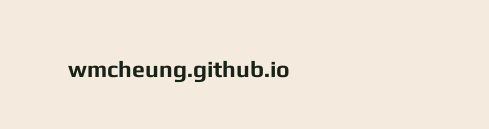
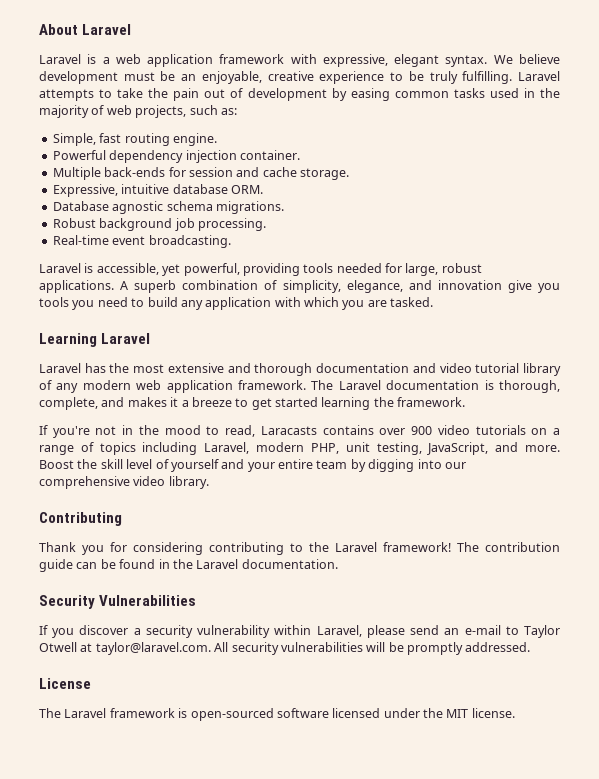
- wmcheung.github.io
+ About Laravel
+ Laravel is a web application framework with expressive, elegant syntax. We believe development must be an enjoyable, creative experience to be truly fulfilling. Laravel attempts to take the pain out of development by easing common tasks used in the majority of web projects, such as:
+ Simple, fast routing engine.
+ Powerful dependency injection container.
+ Multiple back-ends for session and cache storage.
+ Expressive, intuitive database ORM.
+ Database agnostic schema migrations.
+ Robust background job processing.
+ Real-time event broadcasting.
+ Laravel is accessible, yet powerful, providing tools needed for large, robust applications. A superb combination of simplicity, elegance, and innovation give you tools you need to build any application with which you are tasked.
+ Learning Laravel
+ Laravel has the most extensive and thorough documentation and video tutorial library of any modern web application framework. The Laravel documentation is thorough, complete, and makes it a breeze to get started learning the framework.
+ If you're not in the mood to read, Laracasts contains over 900 video tutorials on a range of topics including Laravel, modern PHP, unit testing, JavaScript, and more. Boost the skill level of yourself and your entire team by digging into our comprehensive video library.
+ Contributing
+ Thank you for considering contributing to the Laravel framework! The contribution guide can be found in the Laravel documentation.
+ Security Vulnerabilities
+ If you discover a security vulnerability within Laravel, please send an e-mail to Taylor Otwell at taylor@laravel.com. All security vulnerabilities will be promptly addressed.
+ License
+ The Laravel framework is open-sourced software licensed under the MIT license.

